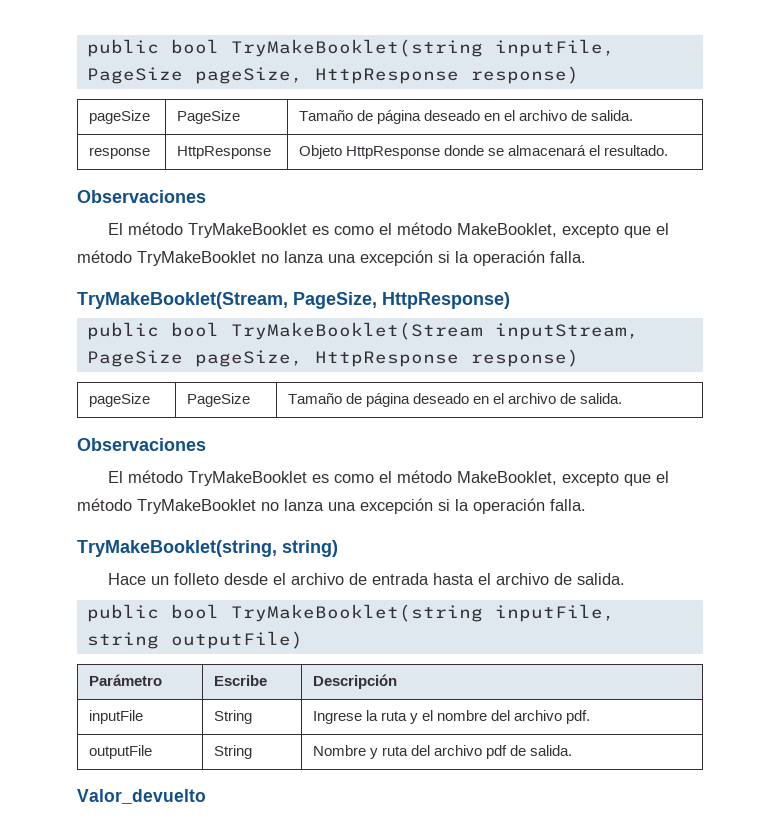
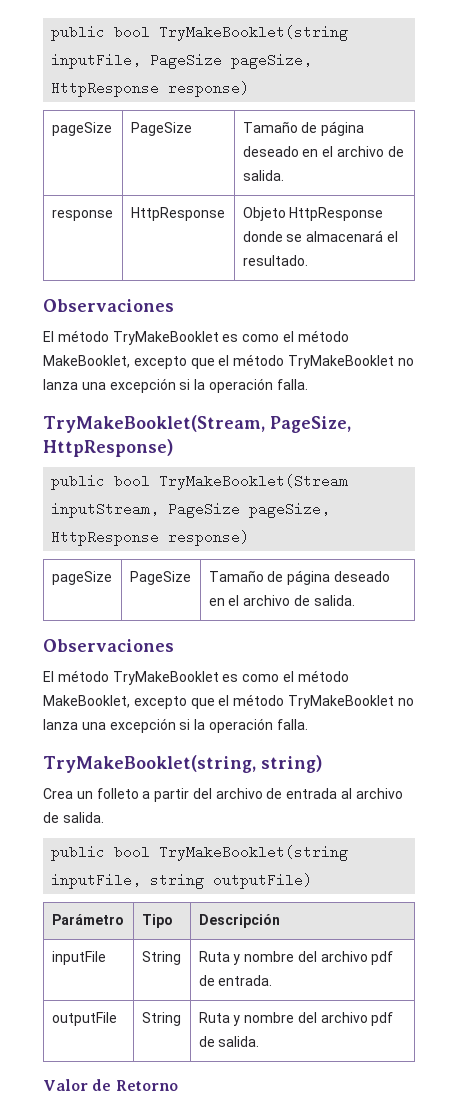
- Hace un folleto desde el archivo de entrada hasta el archivo de salida.
+ Crea un folleto a partir del archivo de entrada al archivo de salida.
- Parámetro | Escribe | Descripción
+ Parámetro | Tipo | Descripción
- inputFile | String | Ingrese la ruta y el nombre del archivo pdf.
+ inputFile | String | Ruta y nombre del archivo pdf de entrada.
- outputFile | String | Nombre y ruta del archivo pdf de salida.
+ outputFile | String | Ruta y nombre del archivo pdf de salida.
- Valor_devuelto
+ Valor de Retorno

